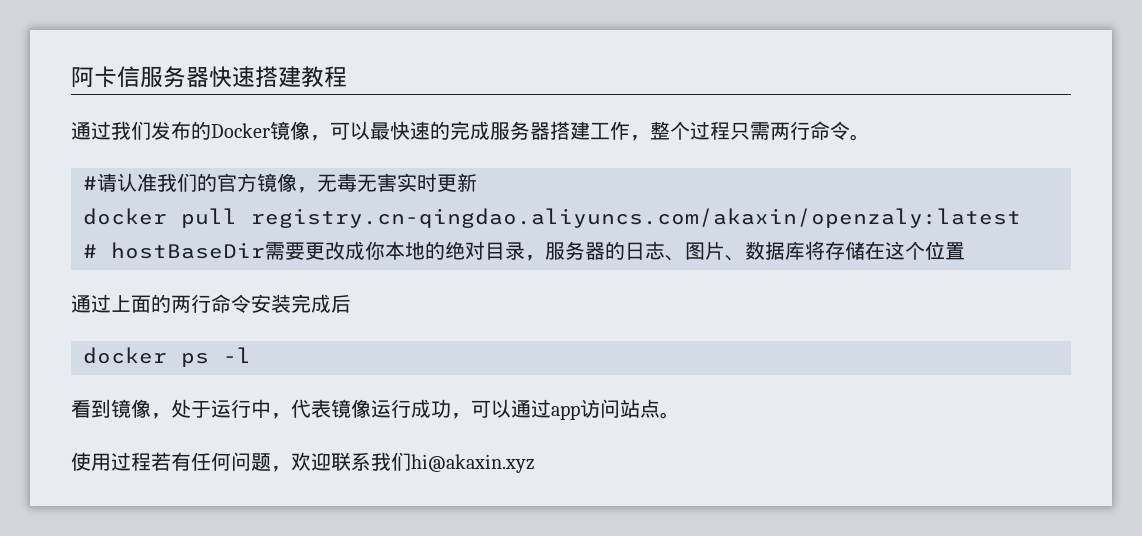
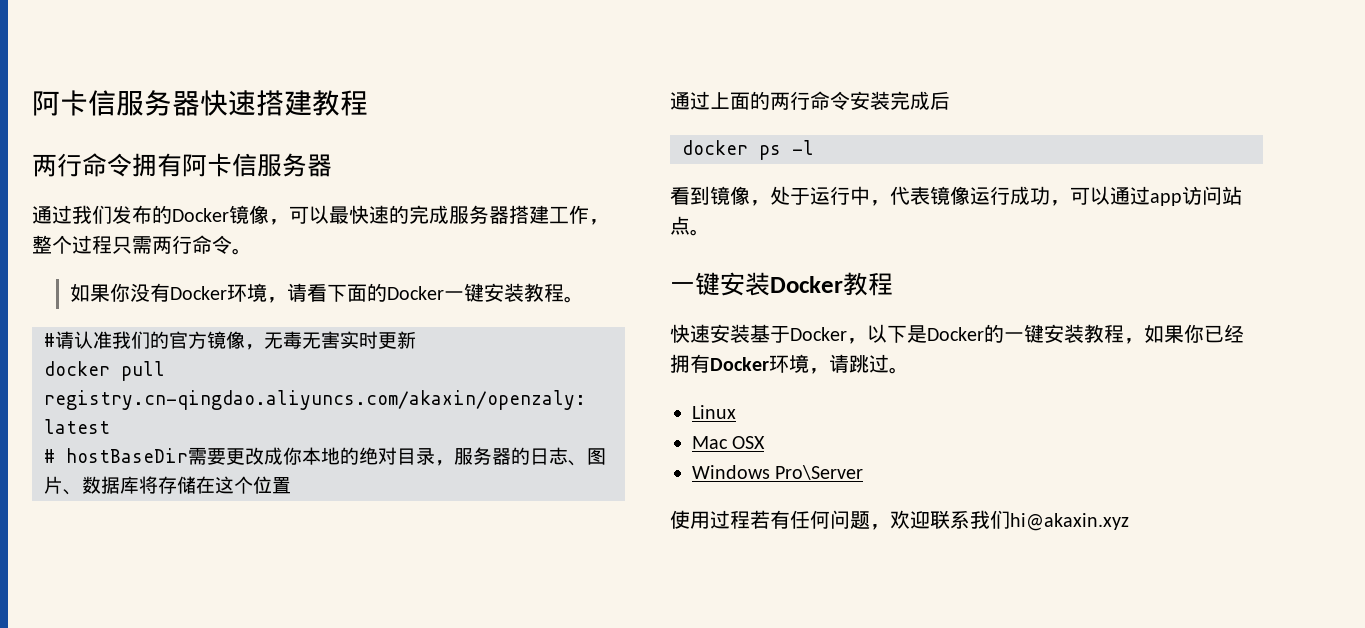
+ 两行命令拥有阿卡信服务器
+ 如果你没有Docker环境，请看下面的Docker一键安装教程。
+ 一键安装Docker教程
+ 快速安装基于Docker，以下是Docker的一键安装教程，如果你已经拥有Docker环境，请跳过。
+ Linux
+ Mac OSX
+ Windows Pro\Server

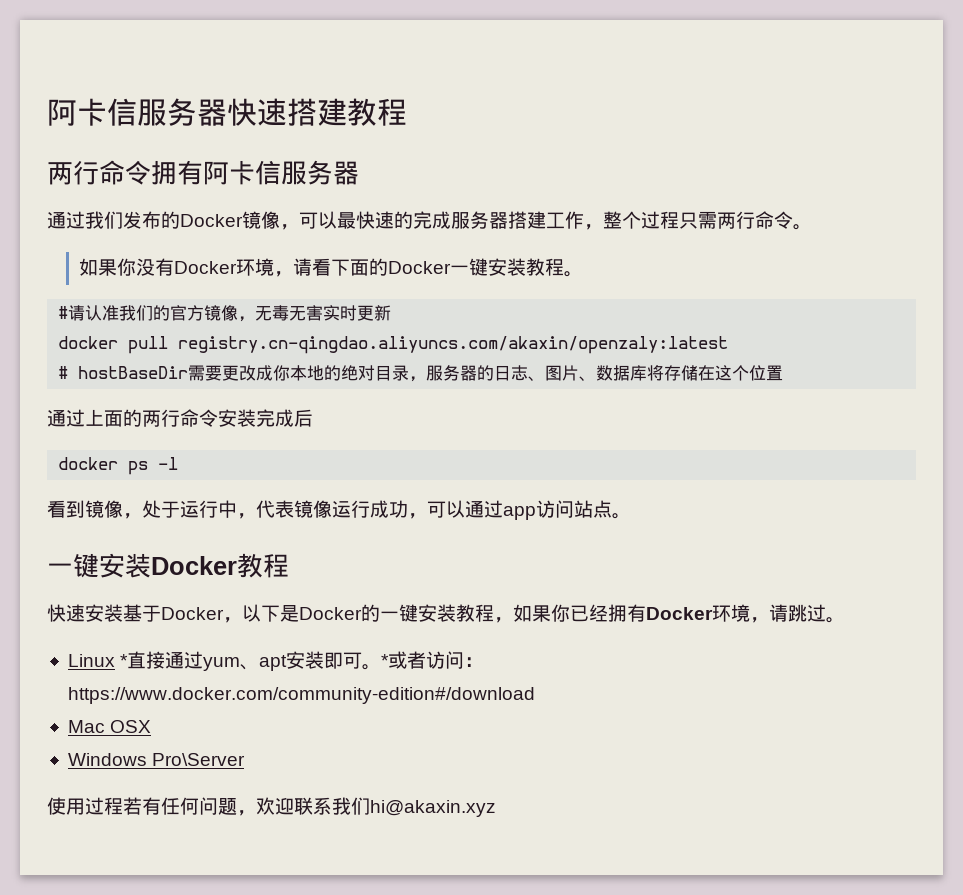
- Linux
+ Linux *直接通过yum、apt安装即可。*或者访问：https://www.docker.com/community-edition#/download

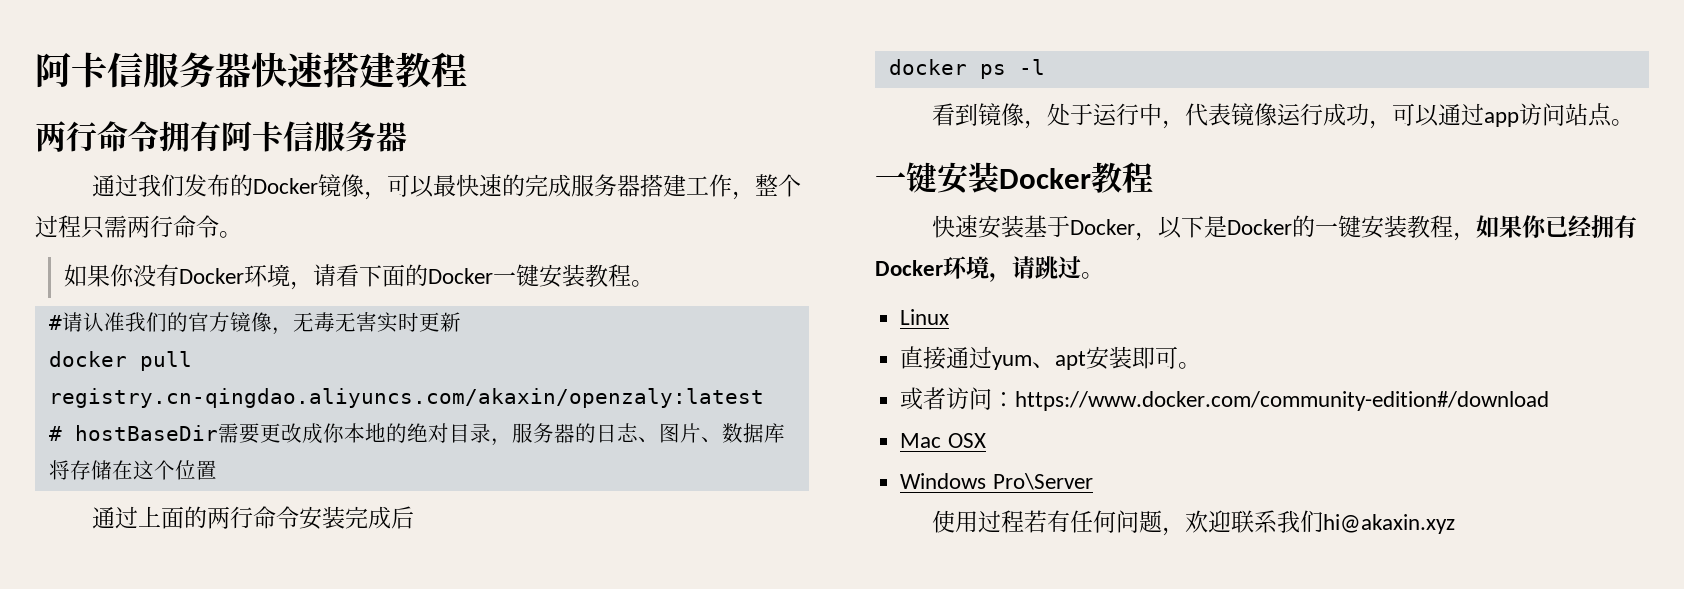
- Linux *直接通过yum、apt安装即可。*或者访问：https://www.docker.com/community-edition#/download
+ Linux
+ 直接通过yum、apt安装即可。
+ 或者访问：https://www.docker.com/community-edition#/download

